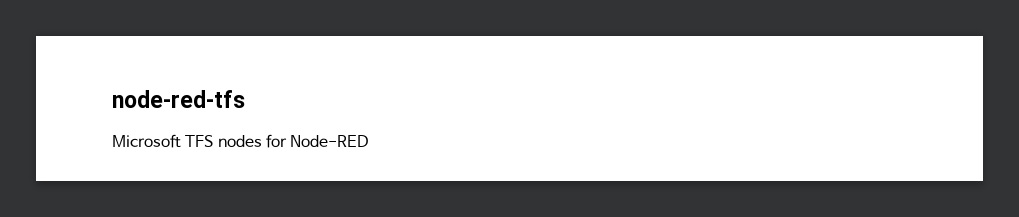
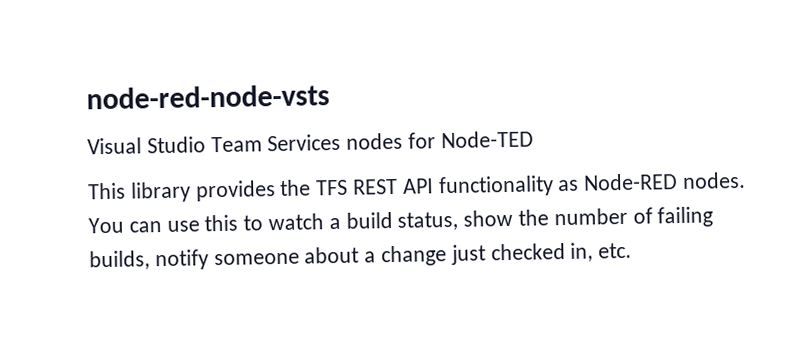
- node-red-tfs
- Microsoft TFS nodes for Node-RED
+ node-red-node-vsts
+ Visual Studio Team Services nodes for Node-TED
+ This library provides the TFS REST API functionality as Node-RED nodes. You can use this to watch a build status, show the number of failing builds, notify someone about a change just checked in, etc.

